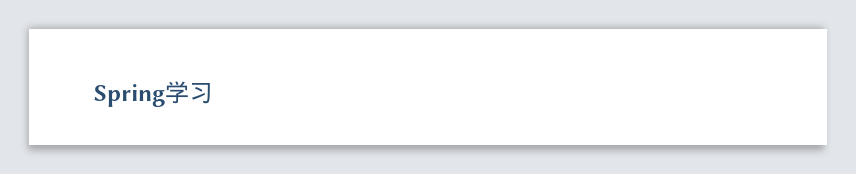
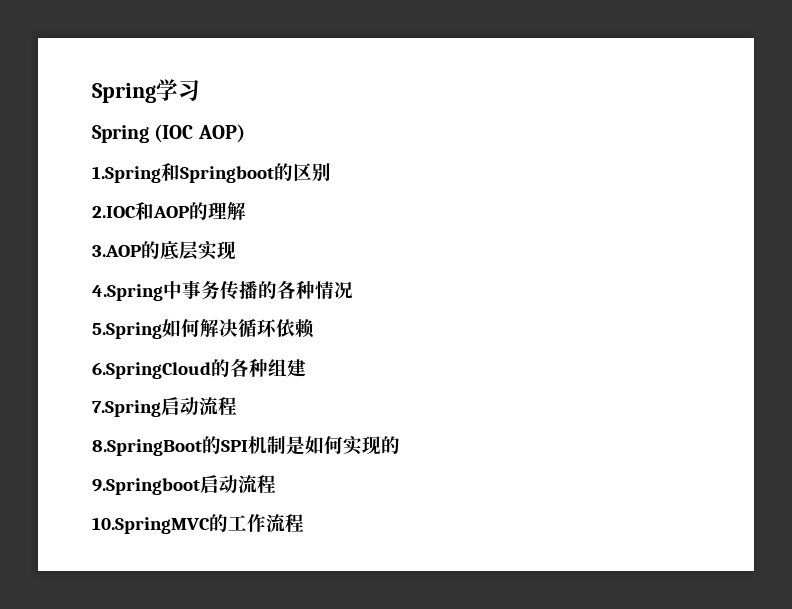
+ Spring (IOC AOP)
+ 1.Spring和Springboot的区别
+ 2.IOC和AOP的理解
+ 3.AOP的底层实现
+ 4.Spring中事务传播的各种情况
+ 5.Spring如何解决循环依赖
+ 6.SpringCloud的各种组建
+ 7.Spring启动流程
+ 8.SpringBoot的SPI机制是如何实现的
+ 9.Springboot启动流程
+ 10.SpringMVC的工作流程

